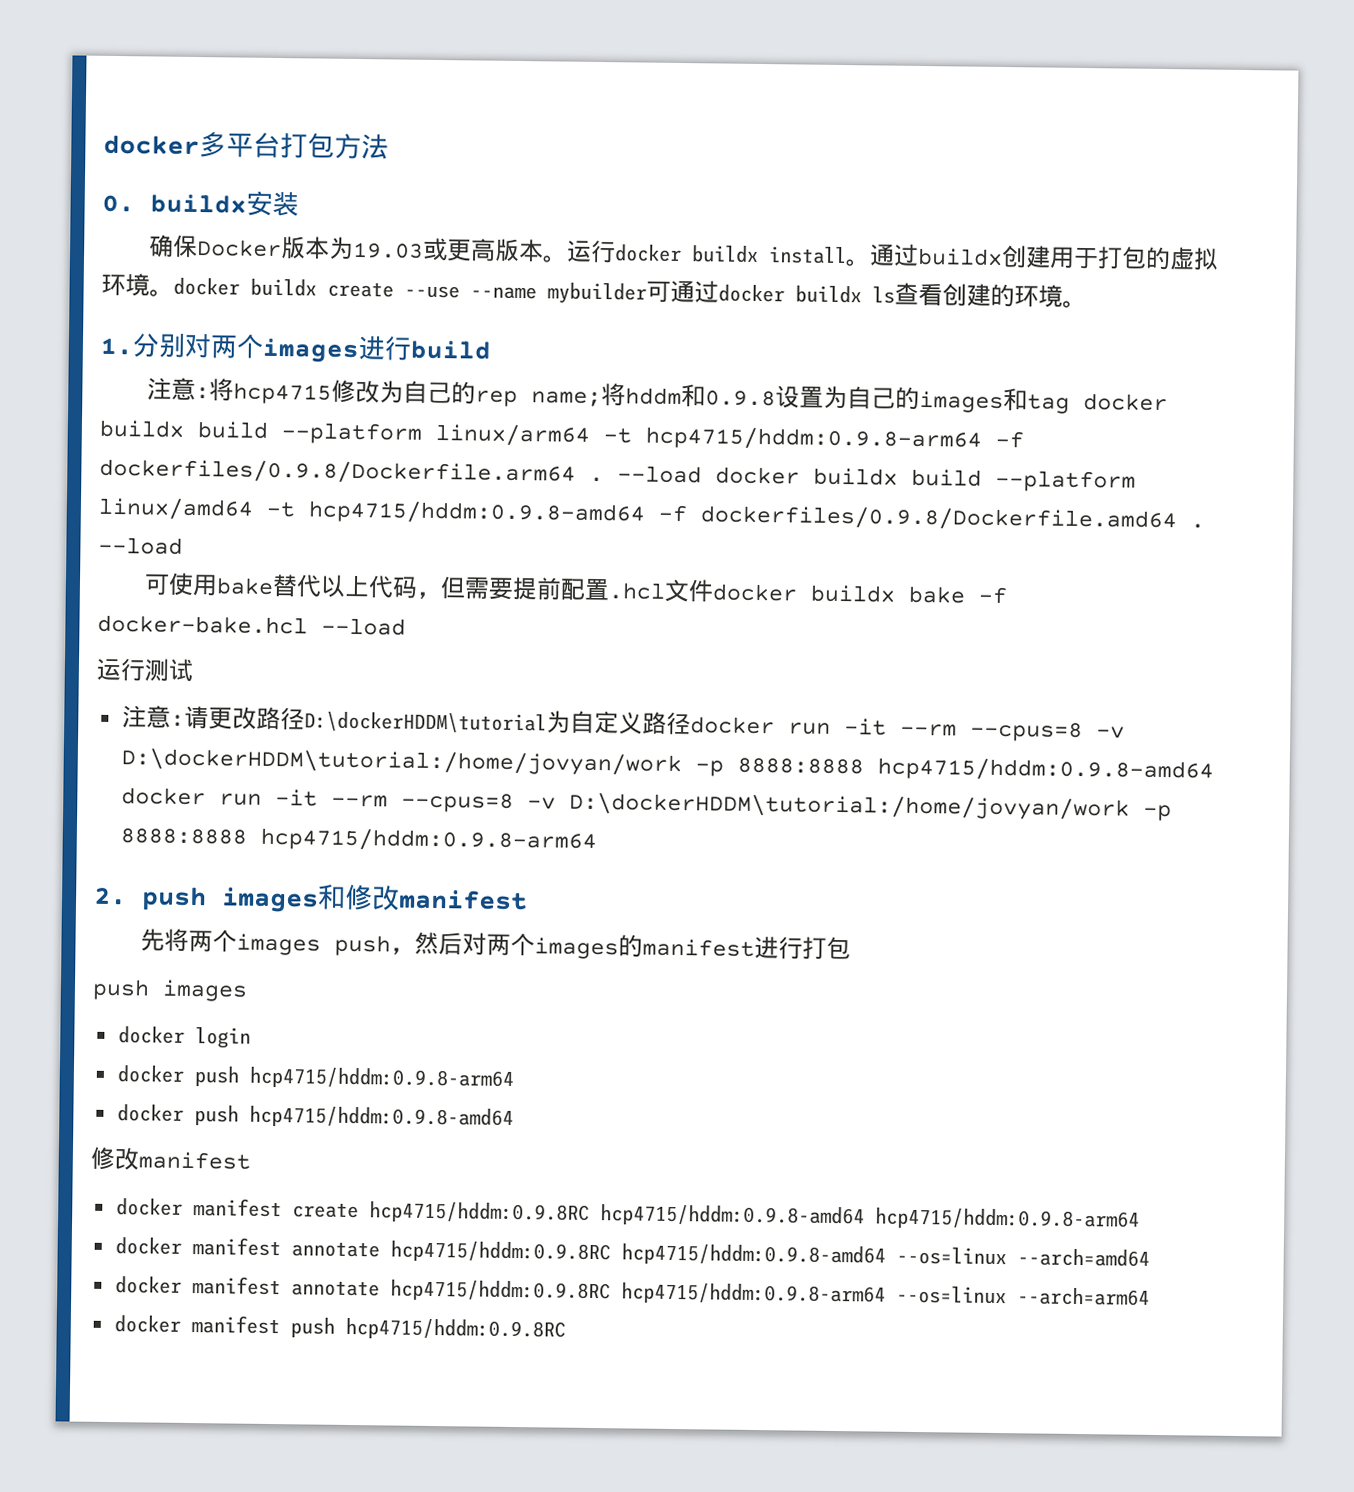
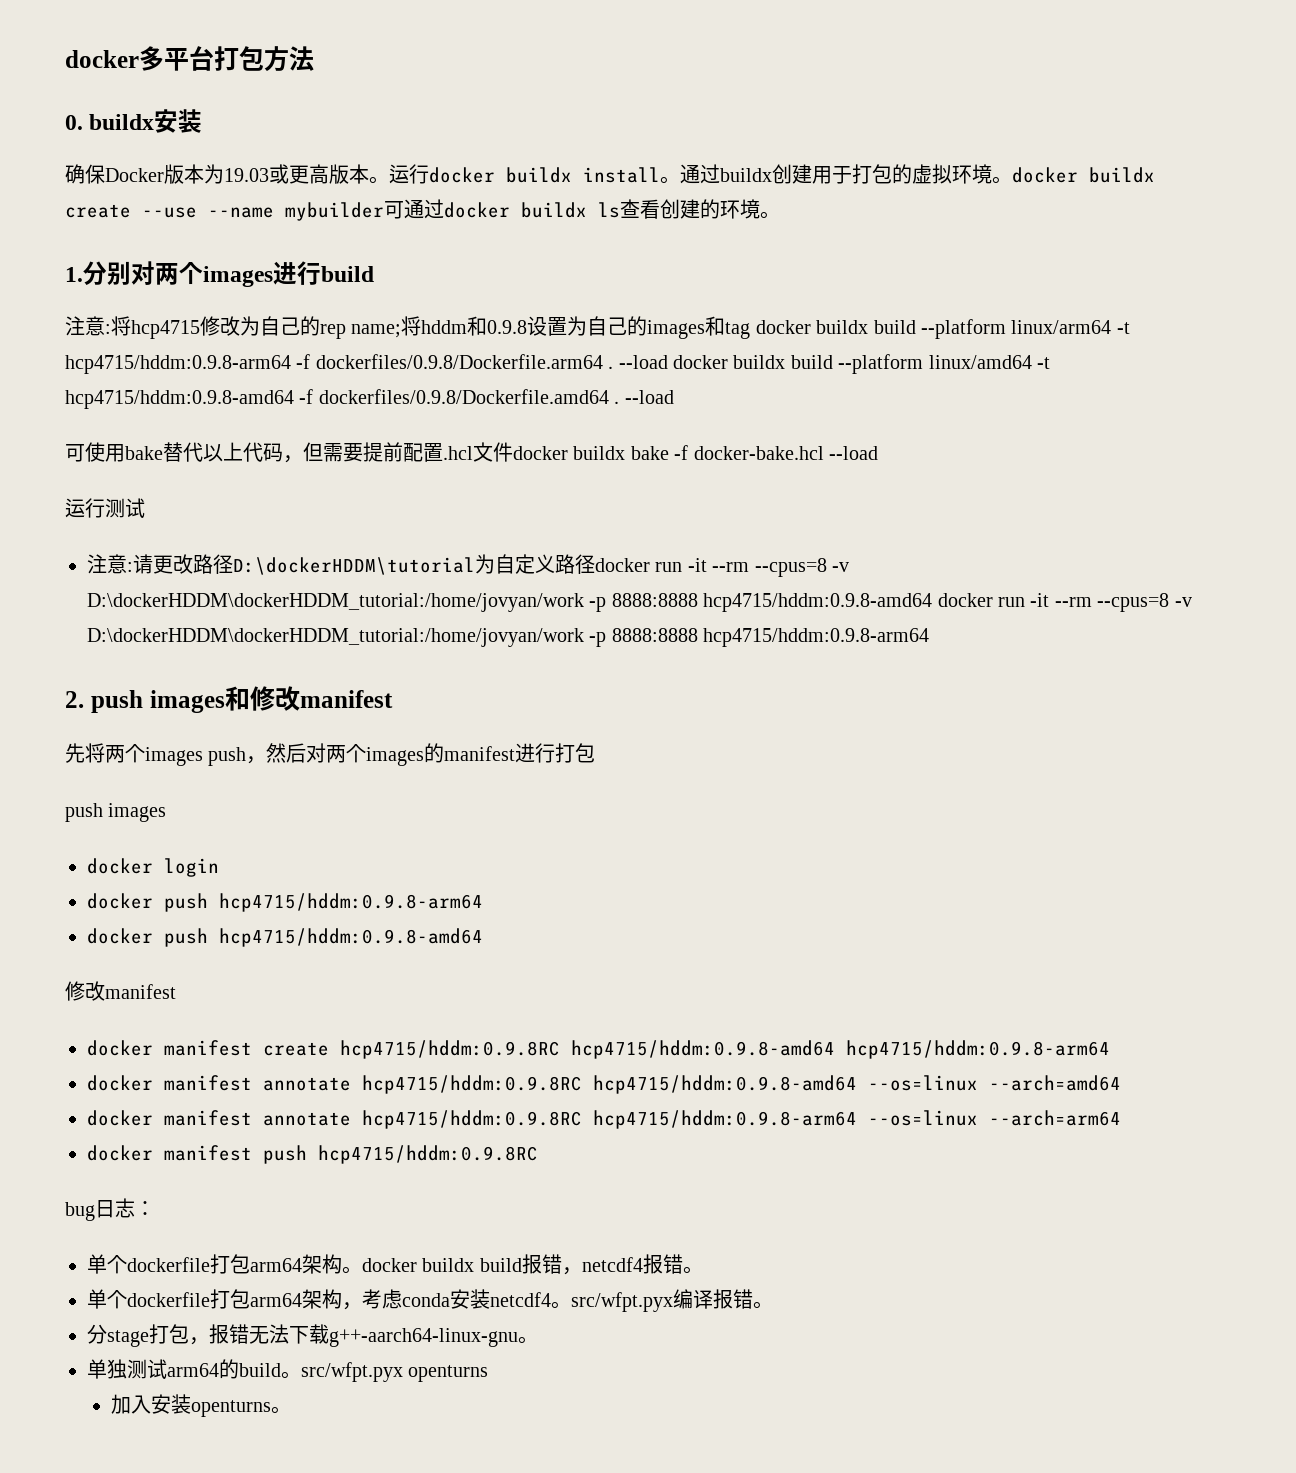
- 注意:请更改路径D:\dockerHDDM\tutorial为自定义路径docker run -it --rm --cpus=8 -v D:\dockerHDDM\tutorial:/home/jovyan/work -p 8888:8888 hcp4715/hddm:0.9.8-amd64 docker run -it --rm --cpus=8 -v D:\dockerHDDM\tutorial:/home/jovyan/work -p 8888:8888 hcp4715/hddm:0.9.8-arm64
+ 注意:请更改路径D:\dockerHDDM\tutorial为自定义路径docker run -it --rm --cpus=8 -v D:\dockerHDDM\dockerHDDM_tutorial:/home/jovyan/work -p 8888:8888 hcp4715/hddm:0.9.8-amd64 docker run -it --rm --cpus=8 -v D:\dockerHDDM\dockerHDDM_tutorial:/home/jovyan/work -p 8888:8888 hcp4715/hddm:0.9.8-arm64
+ bug日志：
+ 单个dockerfile打包arm64架构。docker buildx build报错，netcdf4报错。
+ 单个dockerfile打包arm64架构，考虑conda安装netcdf4。src/wfpt.pyx编译报错。
+ 分stage打包，报错无法下载g++-aarch64-linux-gnu。
+ 单独测试arm64的build。src/wfpt.pyx openturns
+ 加入安装openturns。

